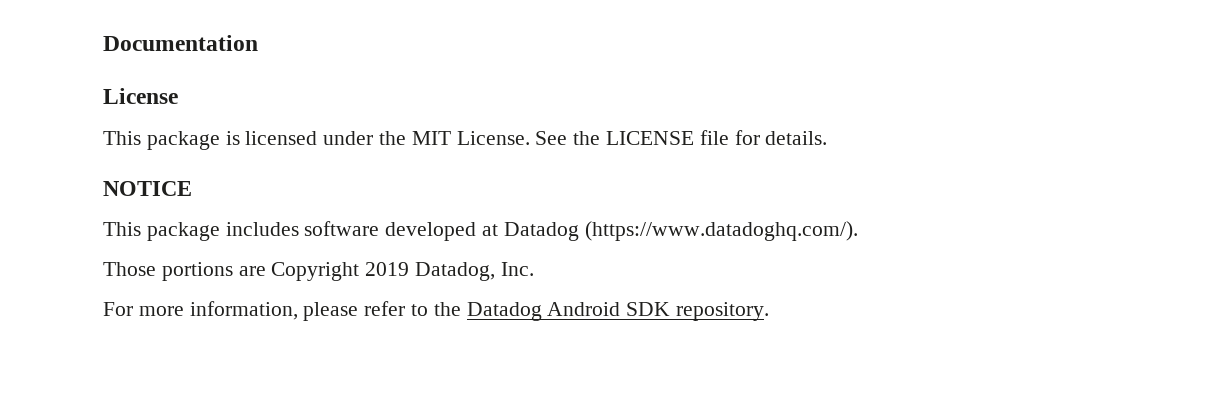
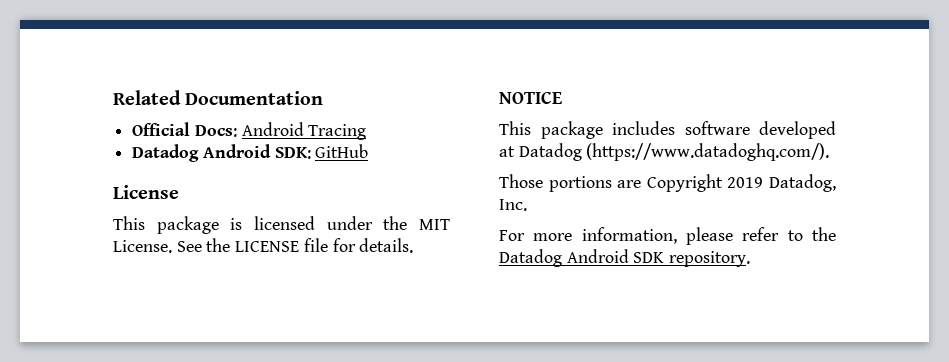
- Documentation
+ Related Documentation
+ Official Docs: Android Tracing
+ Datadog Android SDK: GitHub

